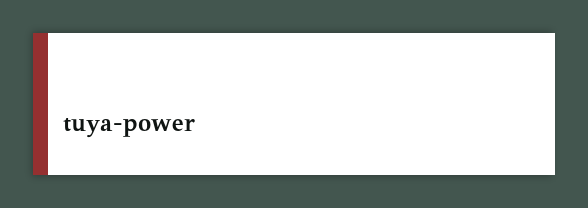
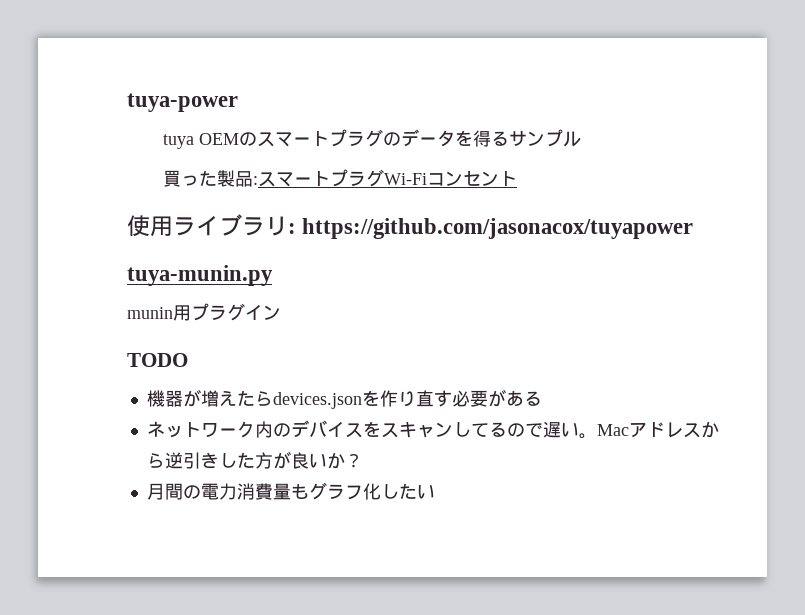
+ tuya OEMのスマートプラグのデータを得るサンプル
+ 買った製品:スマートプラグWi-Fiコンセント
+ 使用ライブラリ: https://github.com/jasonacox/tuyapower
+ tuya-munin.py
+ munin用プラグイン
+ TODO
+ 機器が増えたらdevices.jsonを作り直す必要がある
+ ネットワーク内のデバイスをスキャンしてるので遅い。Macアドレスから逆引きした方が良いか？
+ 月間の電力消費量もグラフ化したい

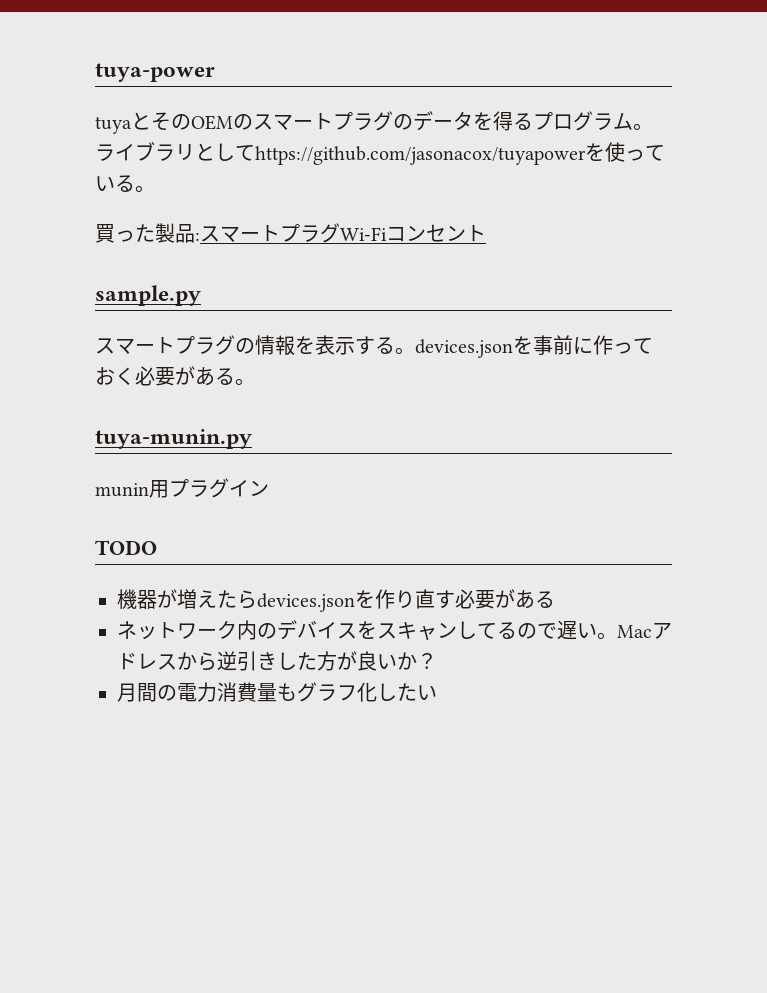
- tuya OEMのスマートプラグのデータを得るサンプル
+ tuyaとそのOEMのスマートプラグのデータを得るプログラム。ライブラリとしてhttps://github.com/jasonacox/tuyapowerを使っている。
- 使用ライブラリ: https://github.com/jasonacox/tuyapower
+ sample.py
+ スマートプラグの情報を表示する。devices.jsonを事前に作っておく必要がある。

